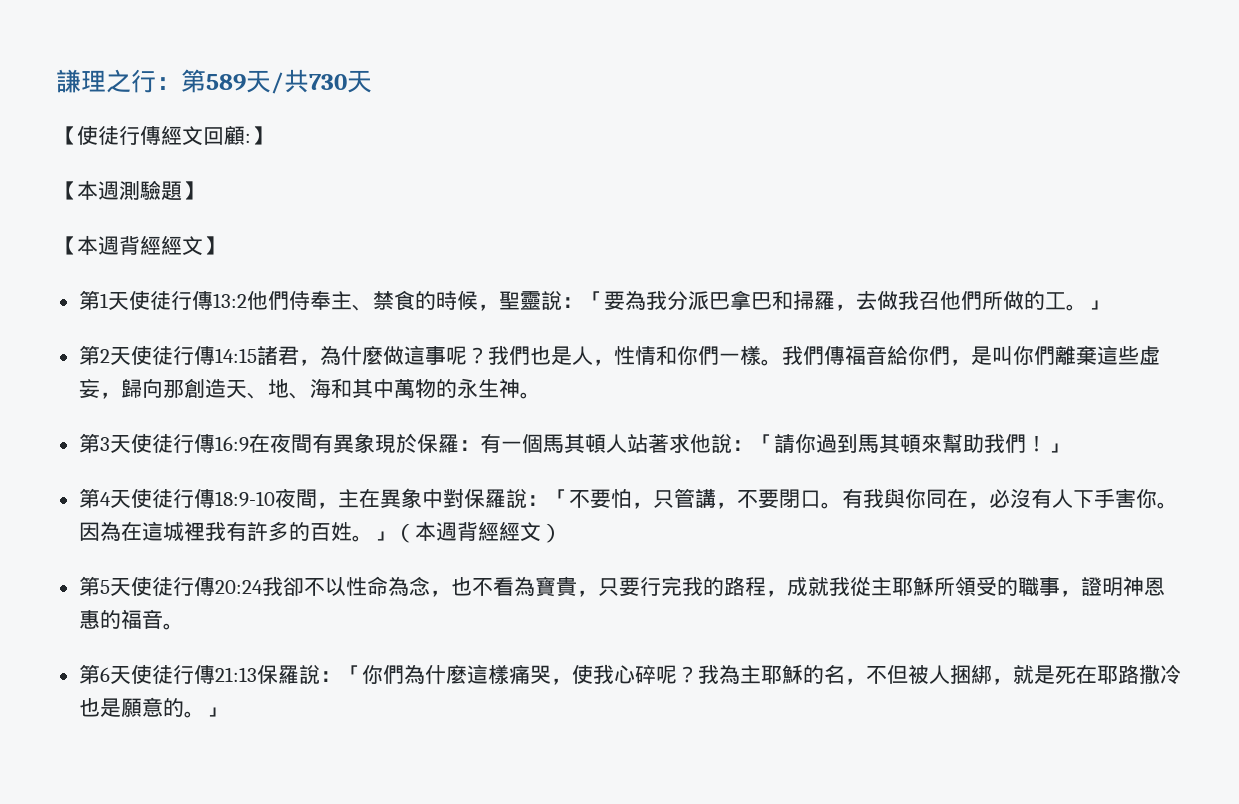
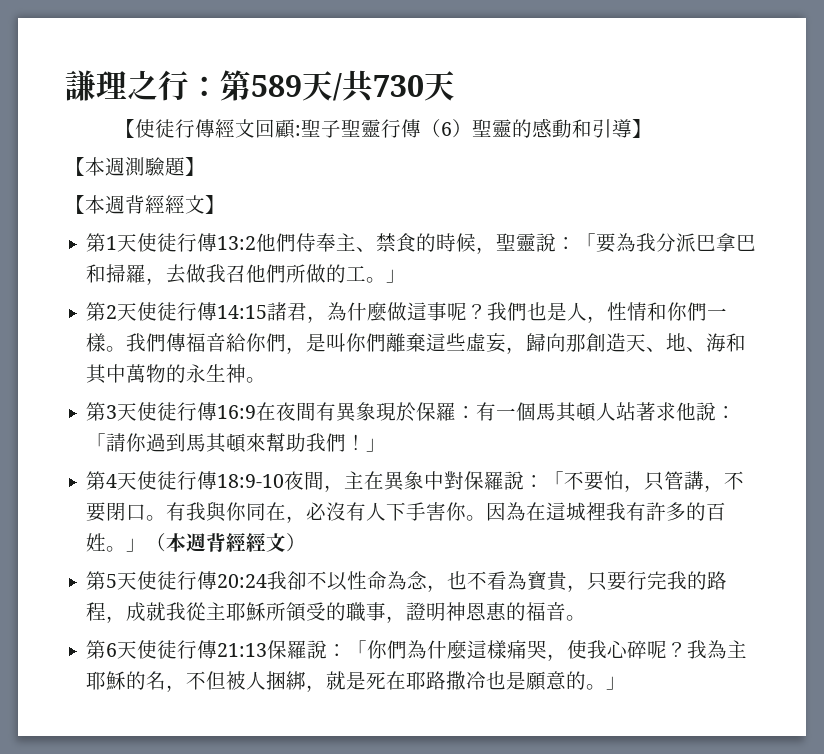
- 【使徒行傳經文回顧:】
+ 【使徒行傳經文回顧:聖子聖靈行傳（6）聖靈的感動和引導】

